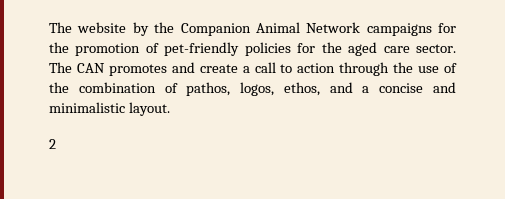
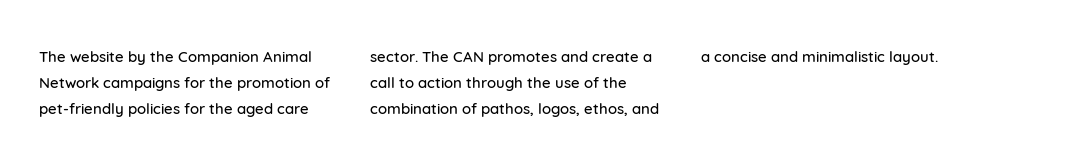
- 2

